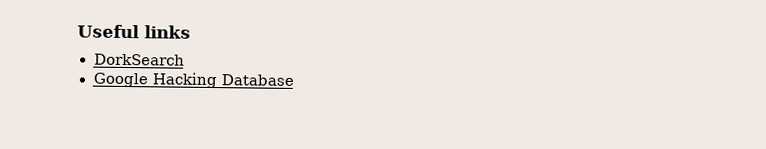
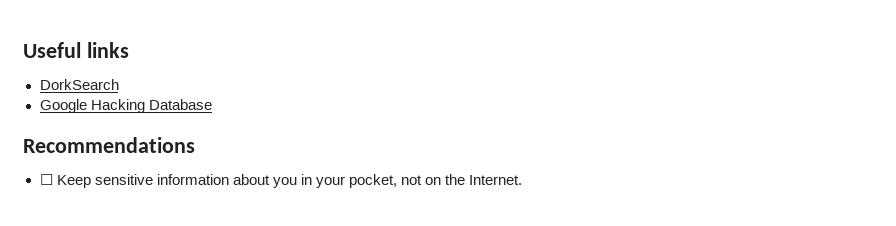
+ Recommendations
+ ☐ Keep sensitive information about you in your pocket, not on the Internet.

